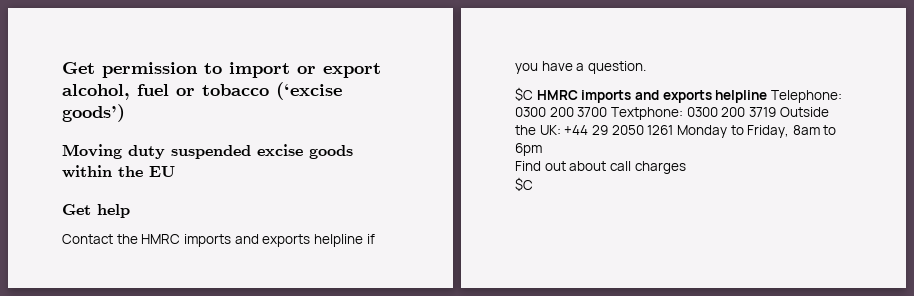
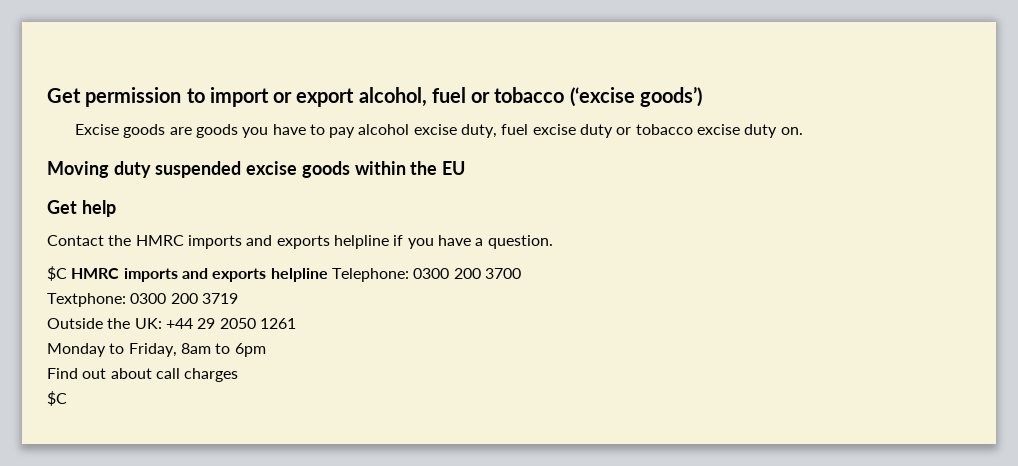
+ Excise goods are goods you have to pay alcohol excise duty, fuel excise duty or tobacco excise duty on.
- $C HMRC imports and exports helpline Telephone: 0300 200 3700 Textphone: 0300 200 3719 Outside the UK: +44 29 2050 1261 Monday to Friday, 8am to 6pm
+ $C HMRC imports and exports helpline Telephone: 0300 200 3700
+ Textphone: 0300 200 3719
+ Outside the UK: +44 29 2050 1261
+ Monday to Friday, 8am to 6pm

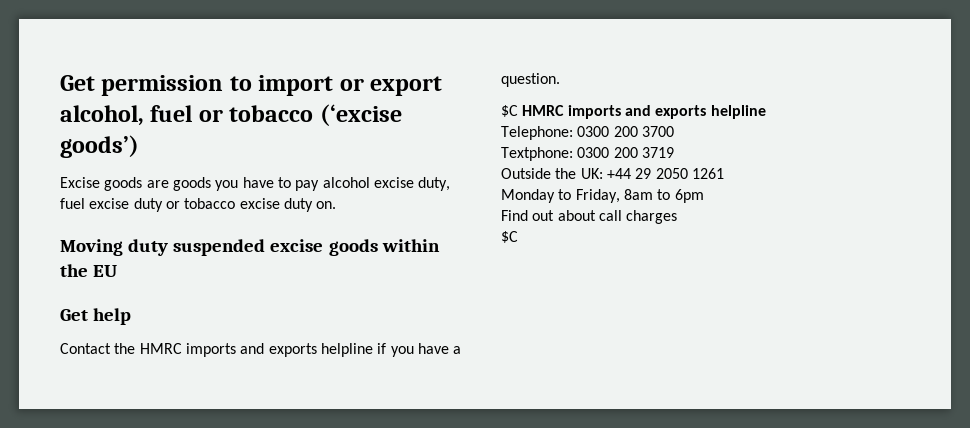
- $C HMRC imports and exports helpline Telephone: 0300 200 3700
+ $C HMRC imports and exports helpline
+ Telephone: 0300 200 3700

